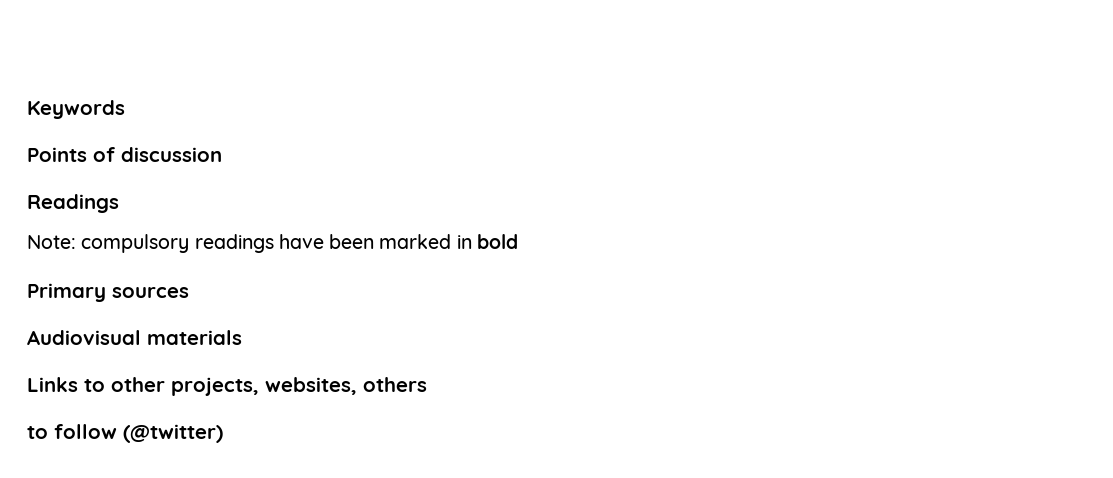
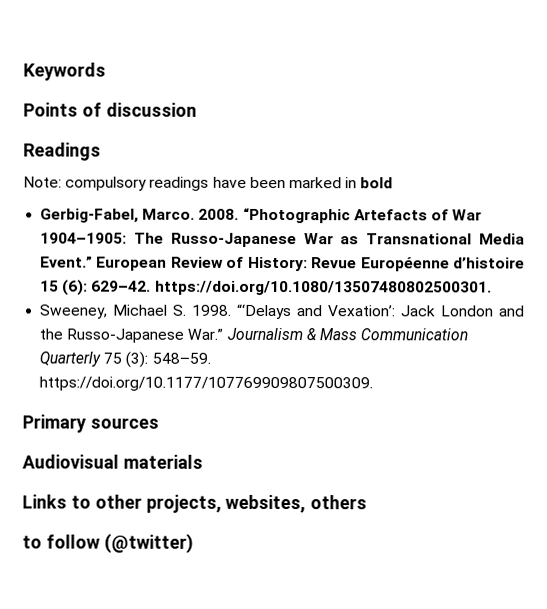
+ Gerbig-Fabel, Marco. 2008. “Photographic Artefacts of War 1904–1905: The Russo-Japanese War as Transnational Media Event.” European Review of History: Revue Européenne d’histoire 15 (6): 629–42. https://doi.org/10.1080/13507480802500301.
+ Sweeney, Michael S. 1998. “‘Delays and Vexation’: Jack London and the Russo-Japanese War.” Journalism & Mass Communication Quarterly 75 (3): 548–59. https://doi.org/10.1177/107769909807500309.

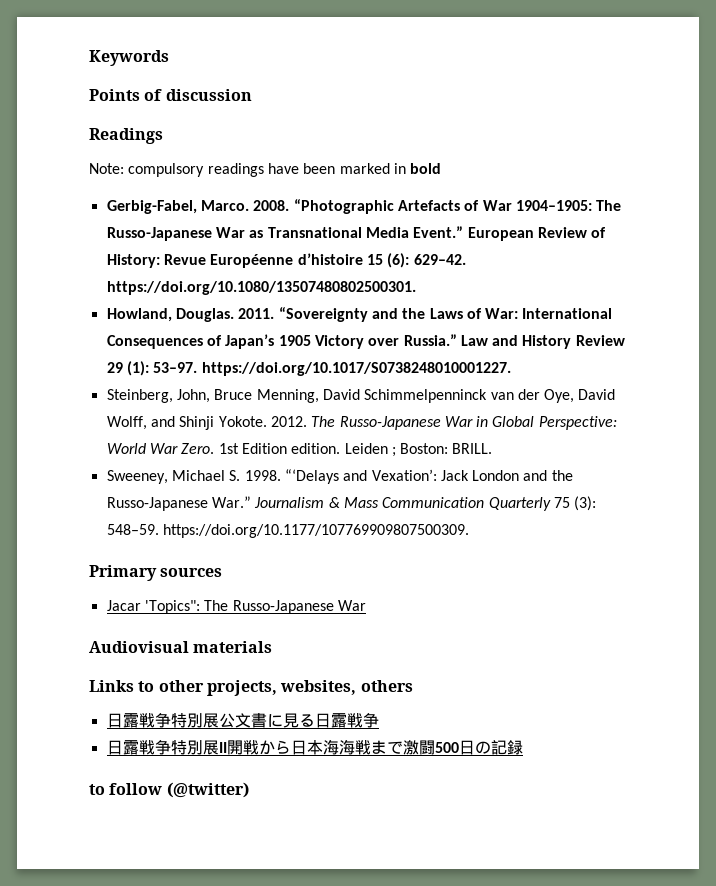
+ Howland, Douglas. 2011. “Sovereignty and the Laws of War: International Consequences of Japan’s 1905 Victory over Russia.” Law and History Review 29 (1): 53–97. https://doi.org/10.1017/S0738248010001227.
+ Steinberg, John, Bruce Menning, David Schimmelpenninck van der Oye, David Wolff, and Shinji Yokote. 2012. The Russo-Japanese War in Global Perspective: World War Zero. 1st Edition edition. Leiden ; Boston: BRILL.
+ Jacar 'Topics": The Russo-Japanese War
+ 日露戦争特別展公文書に見る日露戦争
+ 日露戦争特別展II開戦から日本海海戦まで激闘500日の記録

